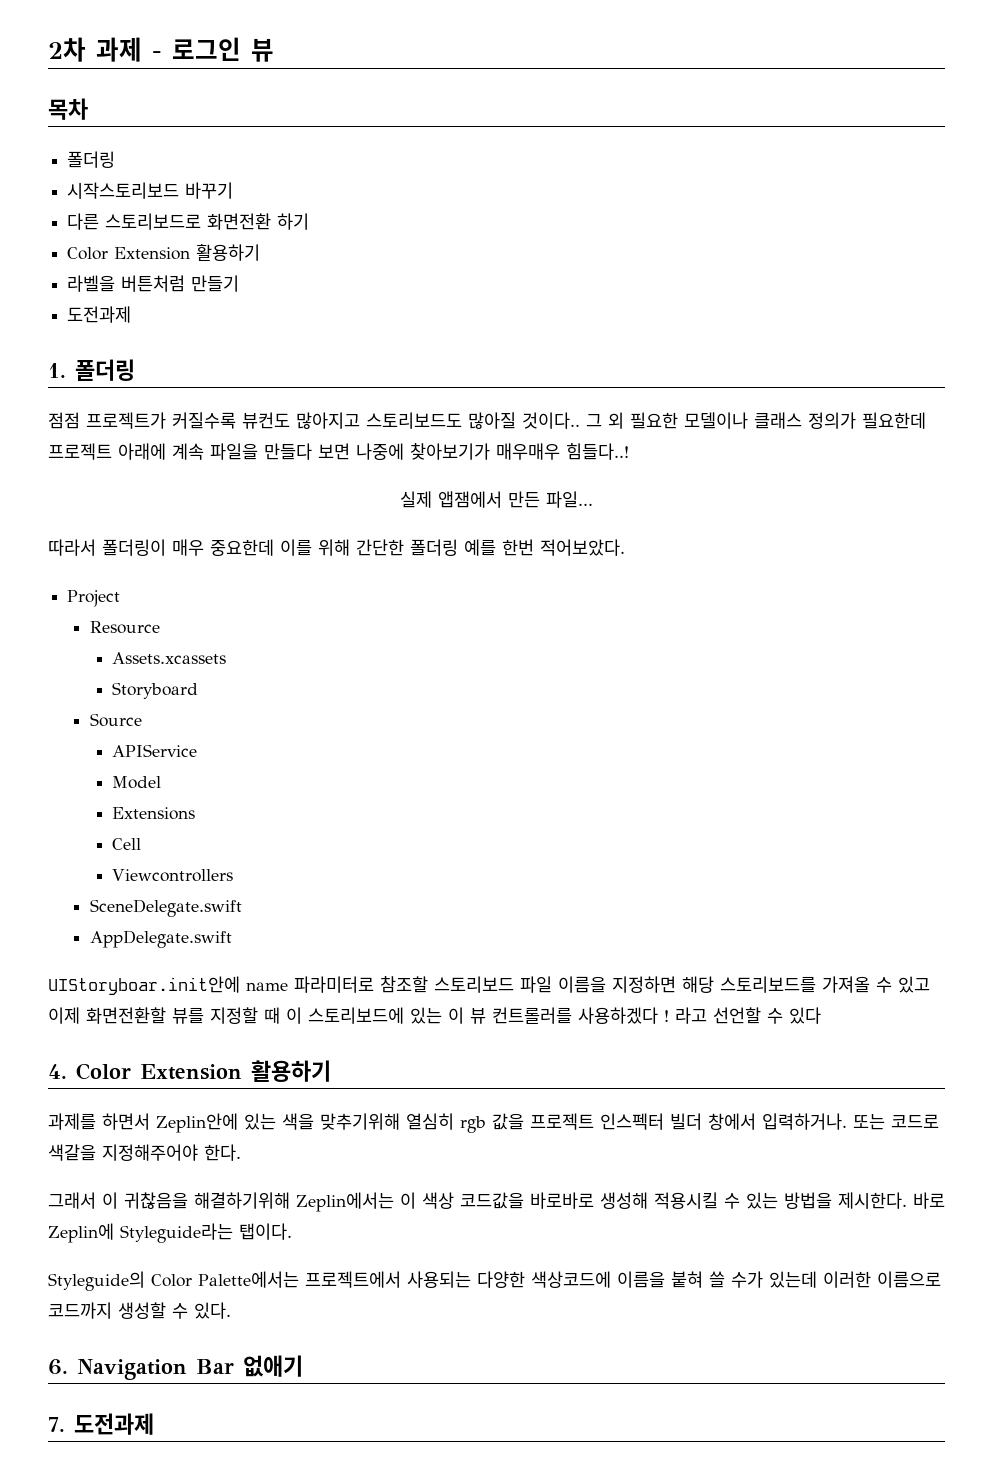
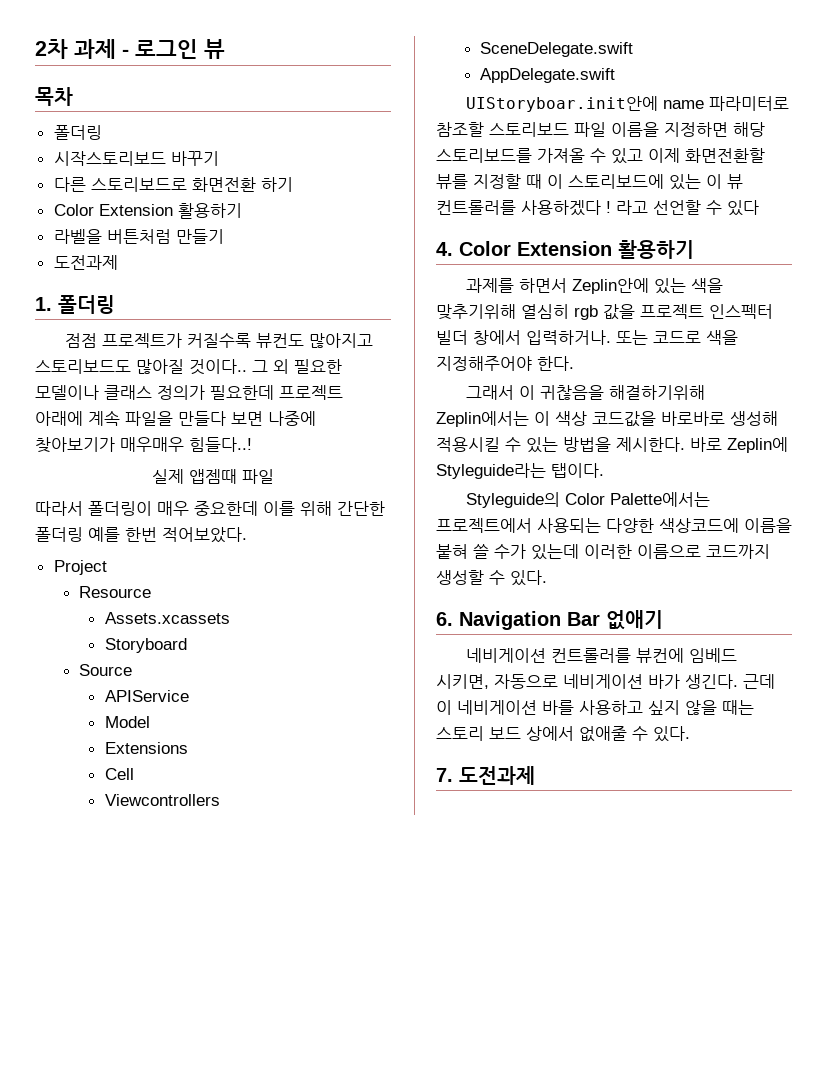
- 실제 앱잼에서 만든 파일...
+ 실제 앱젬때 파일
- 또는 코드로 색갈을 지정해주어야 한다.
+ 또는 코드로 색을 지정해주어야 한다.
+ 네비게이션 컨트롤러를 뷰컨에 임베드 시키면, 자동으로 네비게이션 바가 생긴다. 근데 이 네비게이션 바를 사용하고 싶지 않을 때는 스토리 보드 상에서 없애줄 수 있다.

